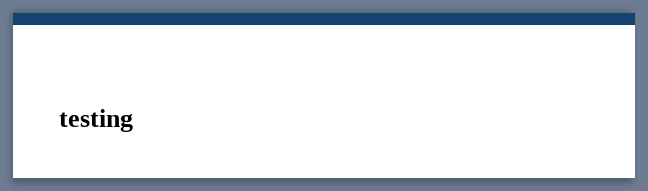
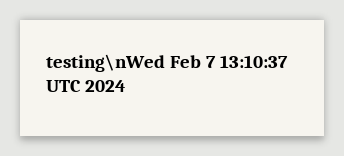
- testing
+ testing\nWed Feb 7 13:10:37 UTC 2024

